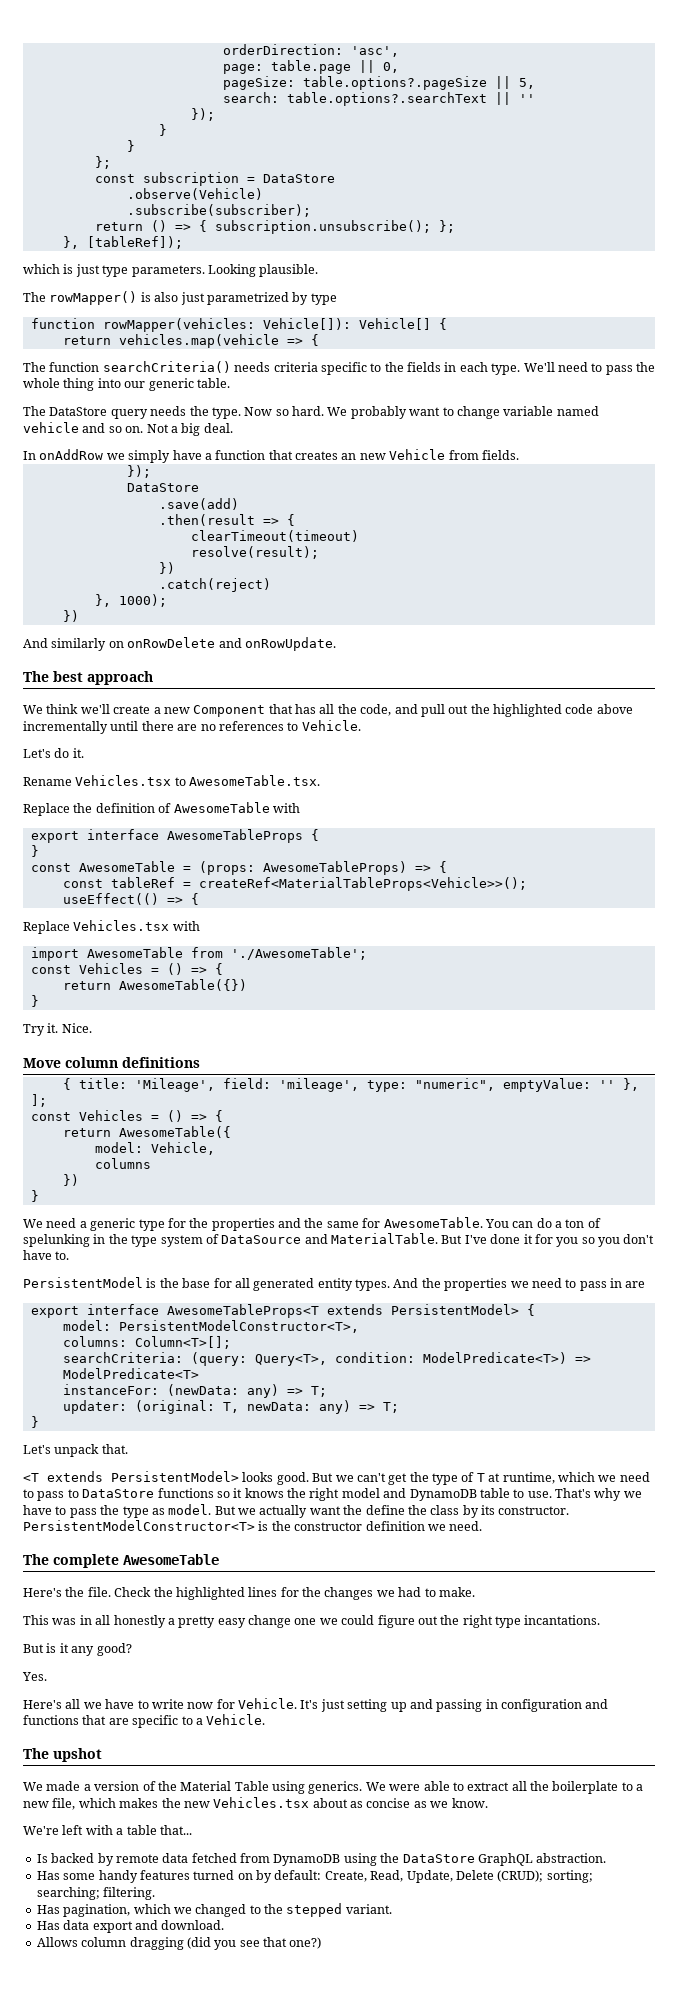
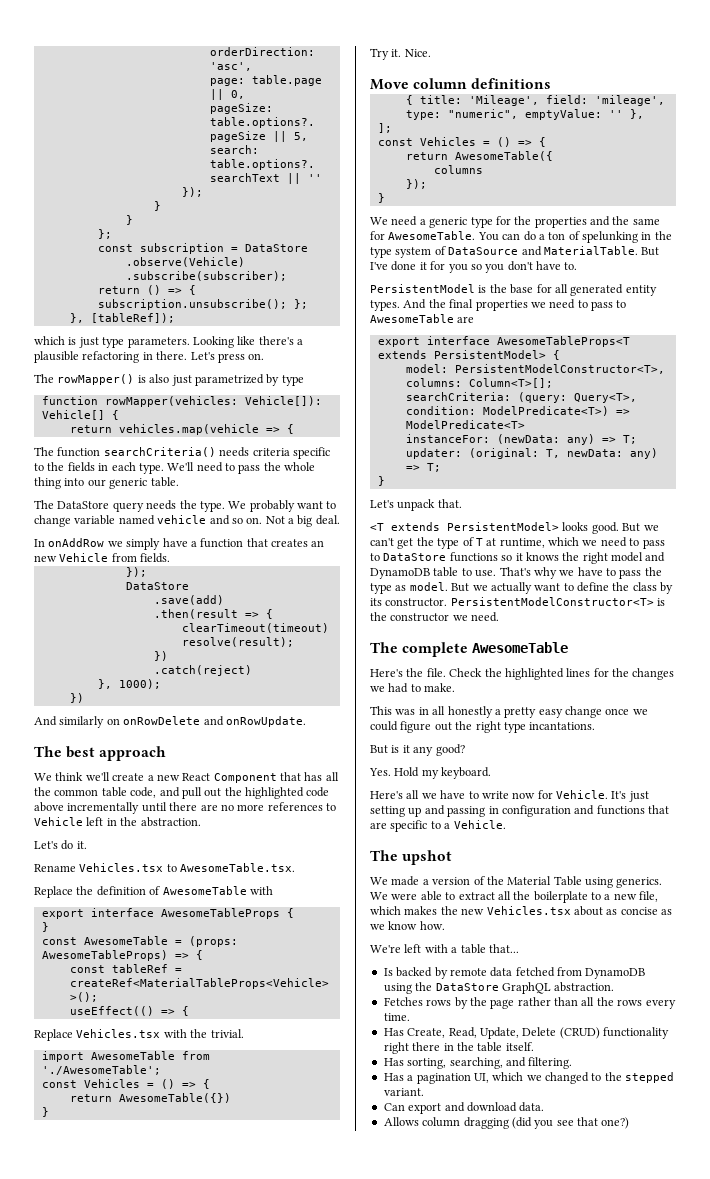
- Looking plausible.
+ Looking like there's a plausible refactoring in there. Let's press on.
- Now so hard.
- We think we'll create a new Component that has all the code, and pull out the highlighted code above incrementally until there are no references to Vehicle.
+ We think we'll create a new React Component that has all the common table code, and pull out the highlighted code above incrementally until there are no more references to Vehicle left in the abstraction.
- Replace Vehicles.tsx with
+ Replace Vehicles.tsx with the trivial.
- model: Vehicle,
  columns
- })
+ });
- And the properties we need to pass in are
+ And the final properties we need to pass to AwesomeTable are
- But we actually want the define the class by its constructor.
+ But we actually want to define the class by its constructor.
- PersistentModelConstructor<T> is the constructor definition we need.
+ PersistentModelConstructor<T> is the constructor we need.
- This was in all honestly a pretty easy change one we could figure out the right type incantations.
+ This was in all honestly a pretty easy change once we could figure out the right type incantations.
- Yes.
+ Yes. Hold my keyboard.
- We were able to extract all the boilerplate to a new file, which makes the new Vehicles.tsx about as concise as we know.
+ We were able to extract all the boilerplate to a new file, which makes the new Vehicles.tsx about as concise as we know how.
- Has some handy features turned on by default: Create, Read, Update, Delete (CRUD); sorting; searching; filtering.
+ Fetches rows by the page rather than all the rows every time.
+ Has Create, Read, Update, Delete (CRUD) functionality right there in the table itself.
+ Has sorting, searching, and filtering.
- Has pagination, which we changed to the stepped variant.
+ Has a pagination UI, which we changed to the stepped variant.
- Has data export and download.
+ Can export and download data.

